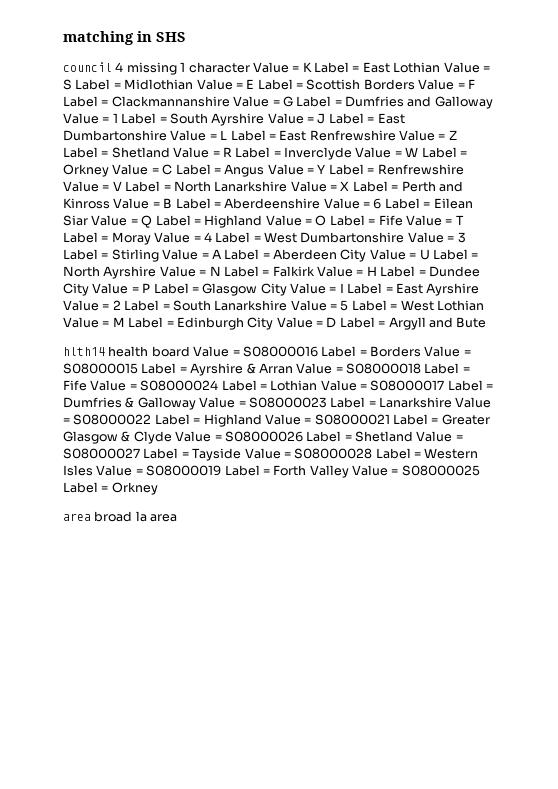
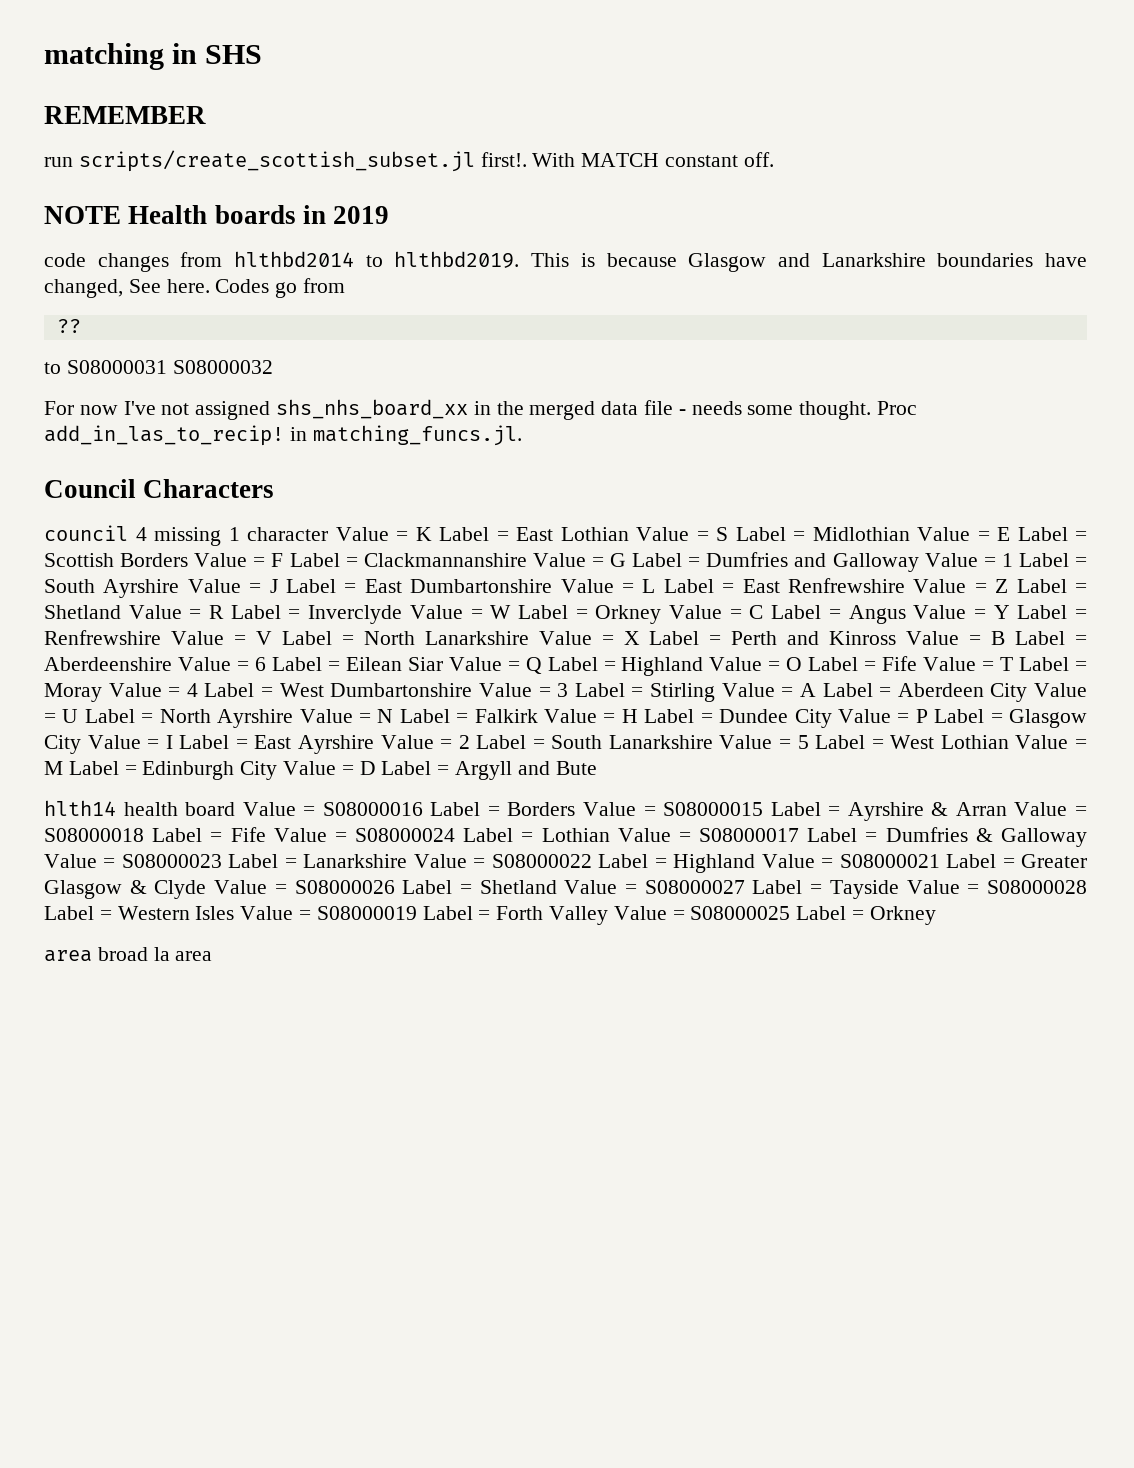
+ REMEMBER
+ run scripts/create_scottish_subset.jl first!. With MATCH constant off.
+ NOTE Health boards in 2019
+ code changes from hlthbd2014 to hlthbd2019. This is because Glasgow and Lanarkshire boundaries have changed, See here. Codes go from
+ ??
+ to S08000031 S08000032
+ For now I've not assigned shs_nhs_board_xx in the merged data file - needs some thought. Proc add_in_las_to_recip! in matching_funcs.jl.
+ Council Characters

